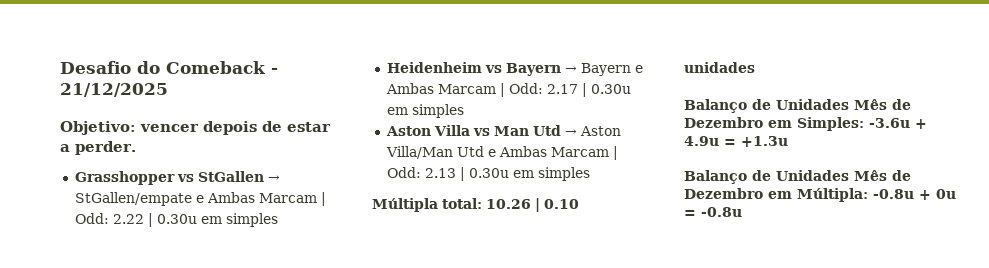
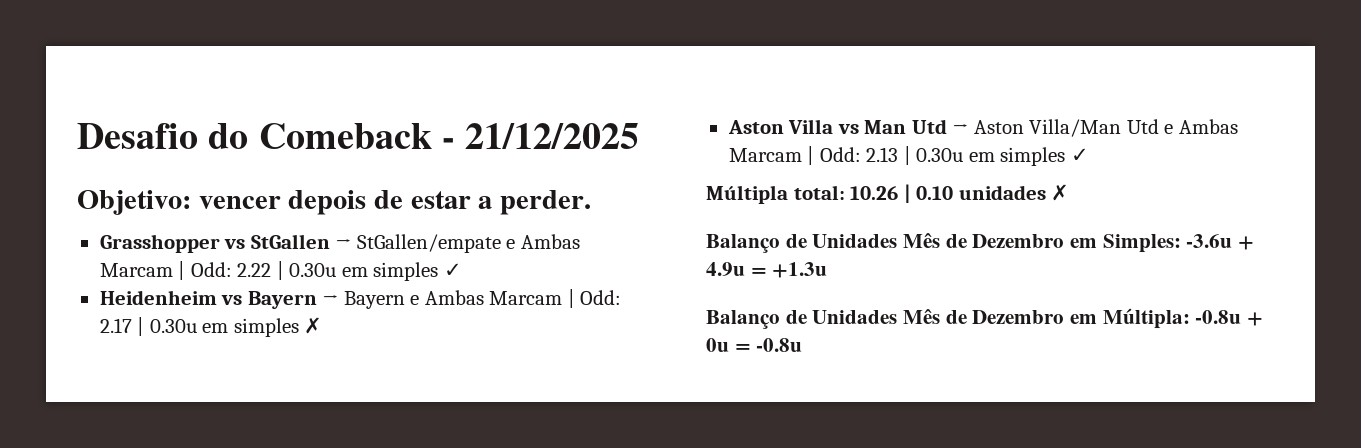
- Grasshopper vs StGallen → StGallen/empate e Ambas Marcam | Odd: 2.22 | 0.30u em simples
+ Grasshopper vs StGallen → StGallen/empate e Ambas Marcam | Odd: 2.22 | 0.30u em simples ✓
- Heidenheim vs Bayern → Bayern e Ambas Marcam | Odd: 2.17 | 0.30u em simples
+ Heidenheim vs Bayern → Bayern e Ambas Marcam | Odd: 2.17 | 0.30u em simples ✗
- Aston Villa vs Man Utd → Aston Villa/Man Utd e Ambas Marcam | Odd: 2.13 | 0.30u em simples
+ Aston Villa vs Man Utd → Aston Villa/Man Utd e Ambas Marcam | Odd: 2.13 | 0.30u em simples ✓
- Múltipla total: 10.26 | 0.10 unidades
+ Múltipla total: 10.26 | 0.10 unidades ✗

